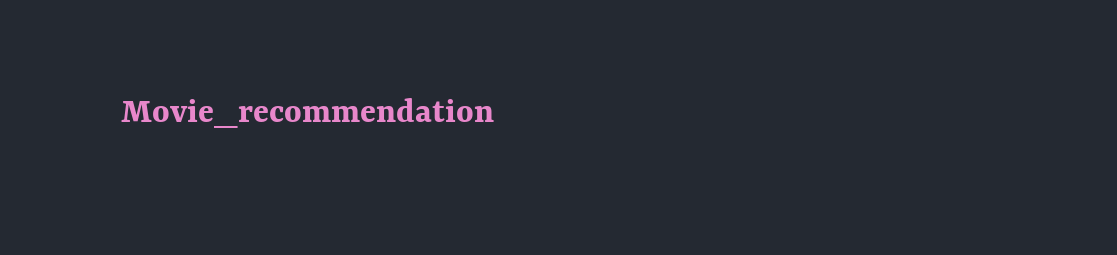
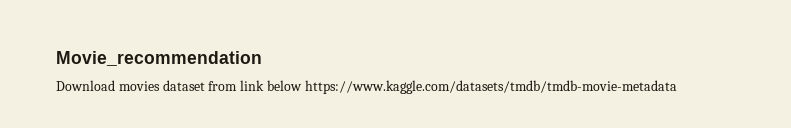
+ Download movies dataset from link below https://www.kaggle.com/datasets/tmdb/tmdb-movie-metadata

